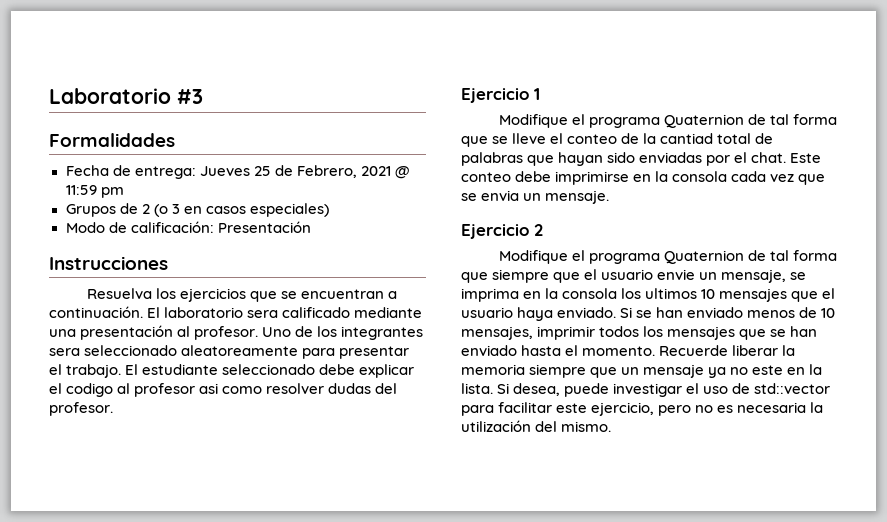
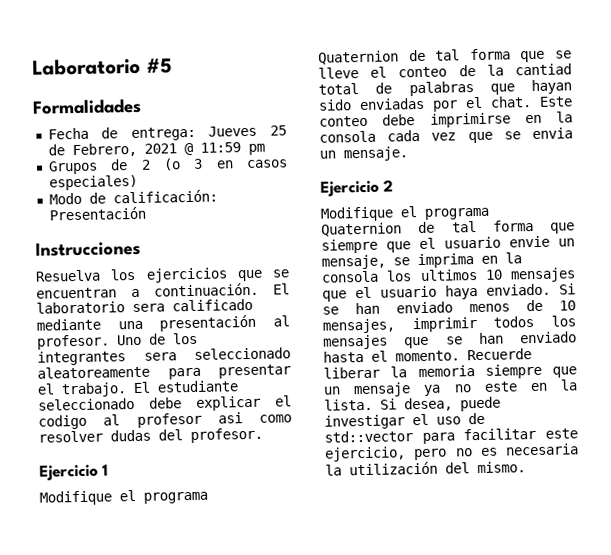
- Laboratorio #3
+ Laboratorio #5

